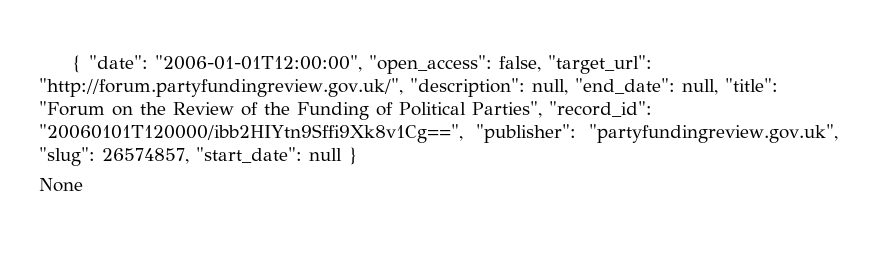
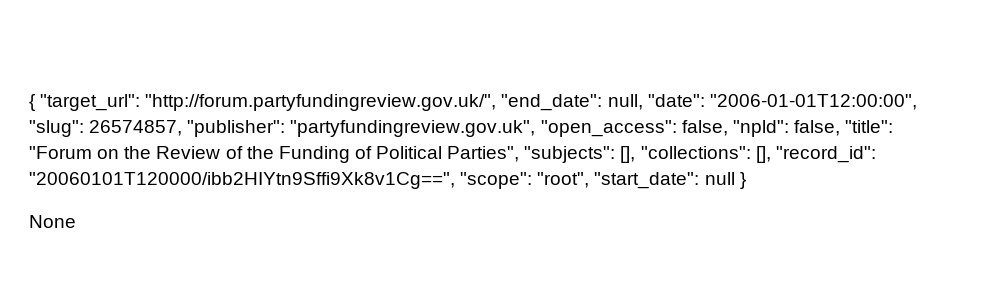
- { "date": "2006-01-01T12:00:00", "open_access": false, "target_url": "http://forum.partyfundingreview.gov.uk/", "description": null, "end_date": null, "title": "Forum on the Review of the Funding of Political Parties", "record_id": "20060101T120000/ibb2HIYtn9Sffi9Xk8v1Cg==", "publisher": "partyfundingreview.gov.uk", "slug": 26574857, "start_date": null }
+ { "target_url": "http://forum.partyfundingreview.gov.uk/", "end_date": null, "date": "2006-01-01T12:00:00", "slug": 26574857, "publisher": "partyfundingreview.gov.uk", "open_access": false, "npld": false, "title": "Forum on the Review of the Funding of Political Parties", "subjects": [], "collections": [], "record_id": "20060101T120000/ibb2HIYtn9Sffi9Xk8v1Cg==", "scope": "root", "start_date": null }

